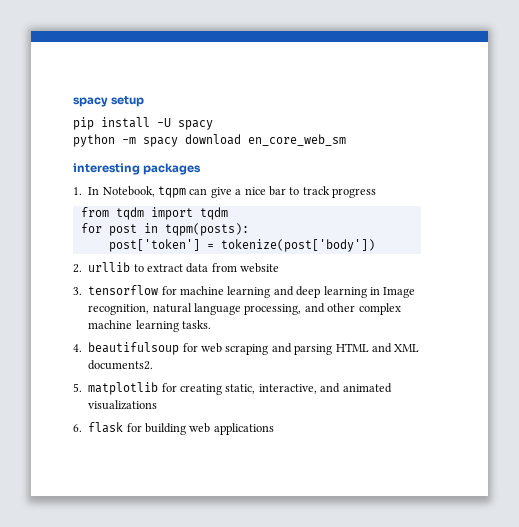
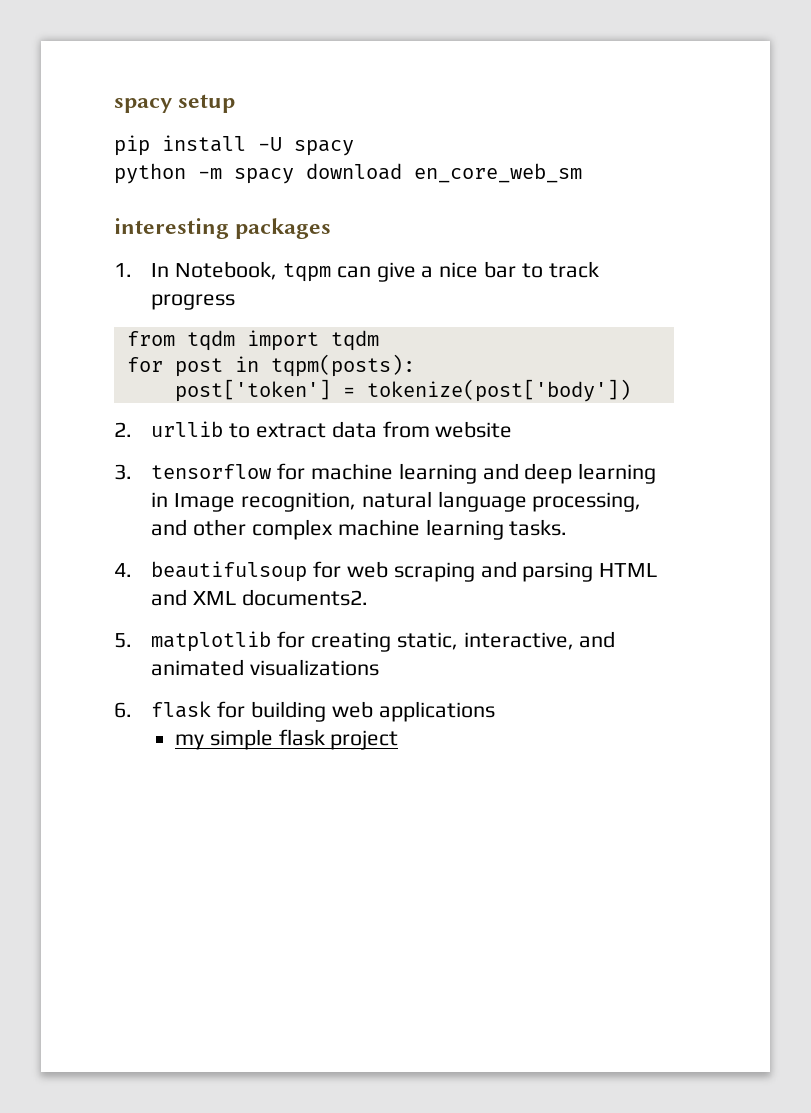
+ my simple flask project

